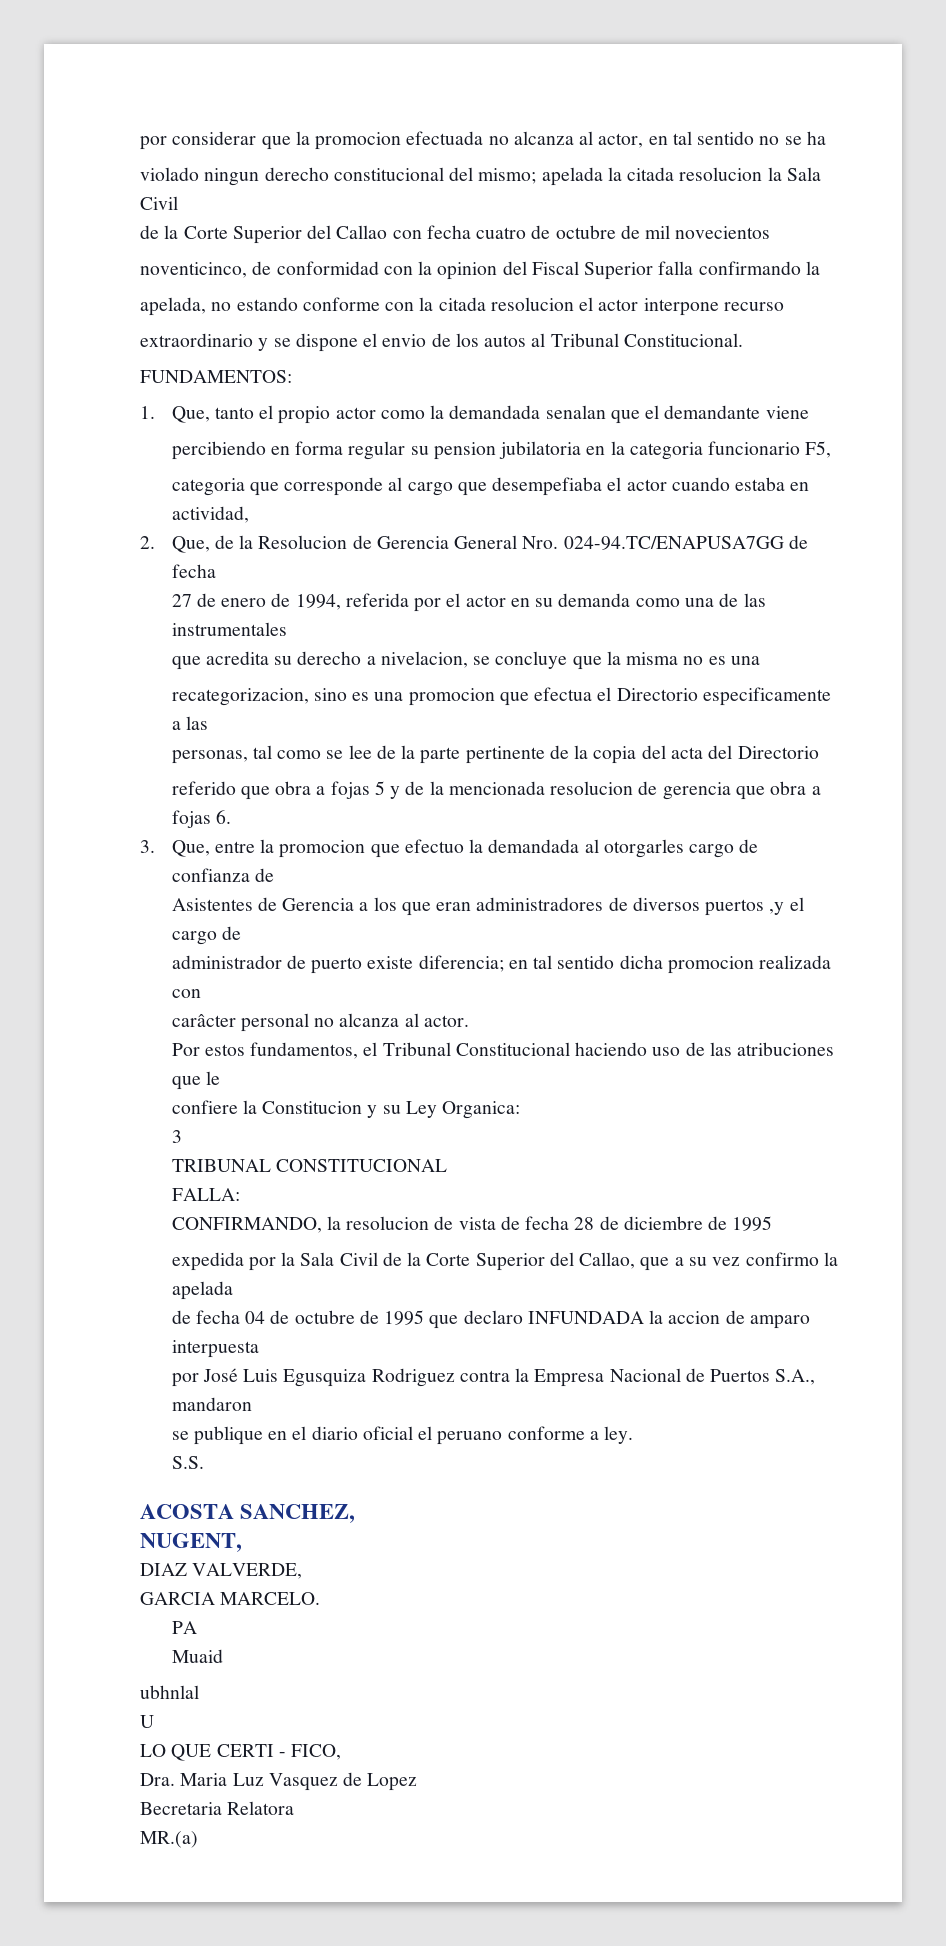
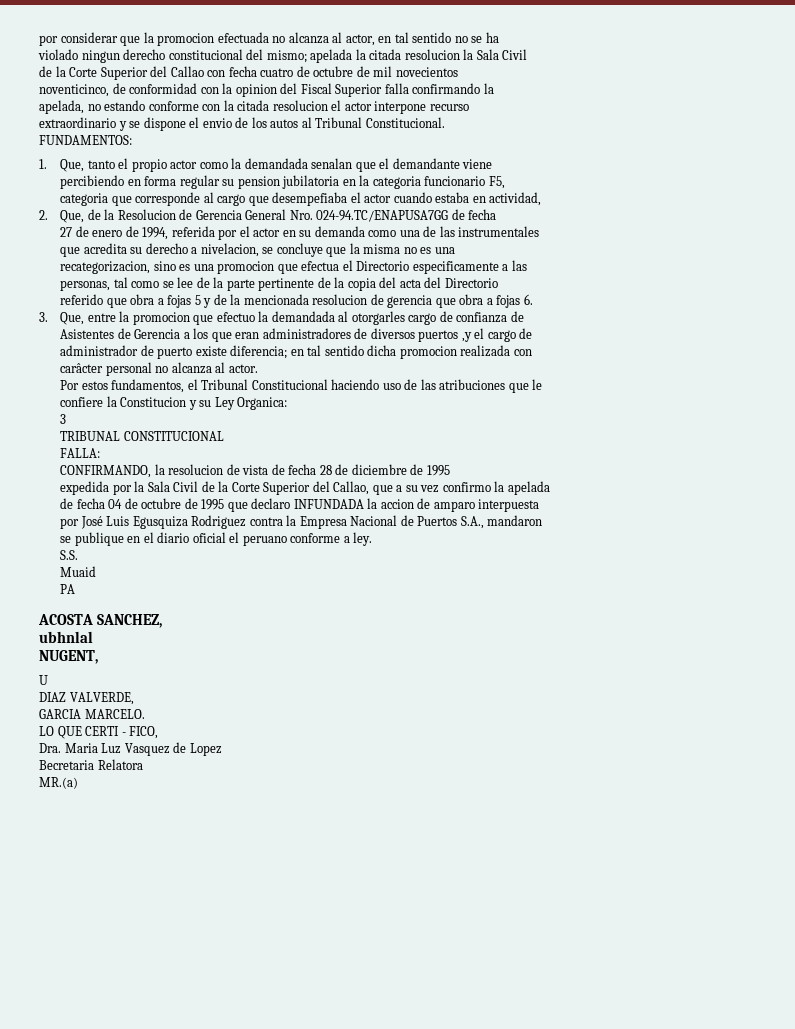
+ Muaid
+ PA
+ ubhnlal
+ U
- PA
- Muaid
- ubhnlal
- U

